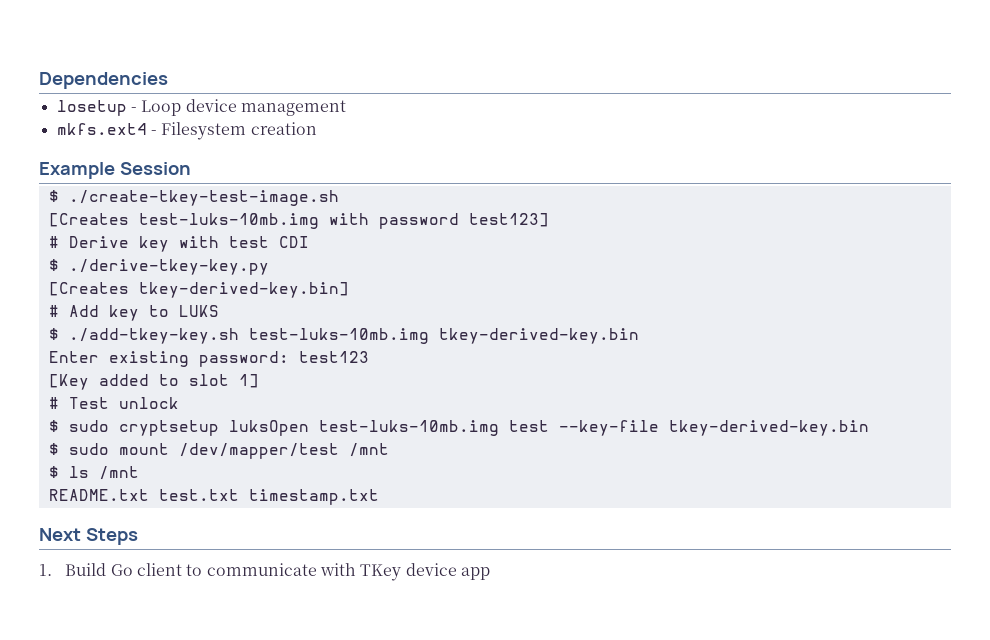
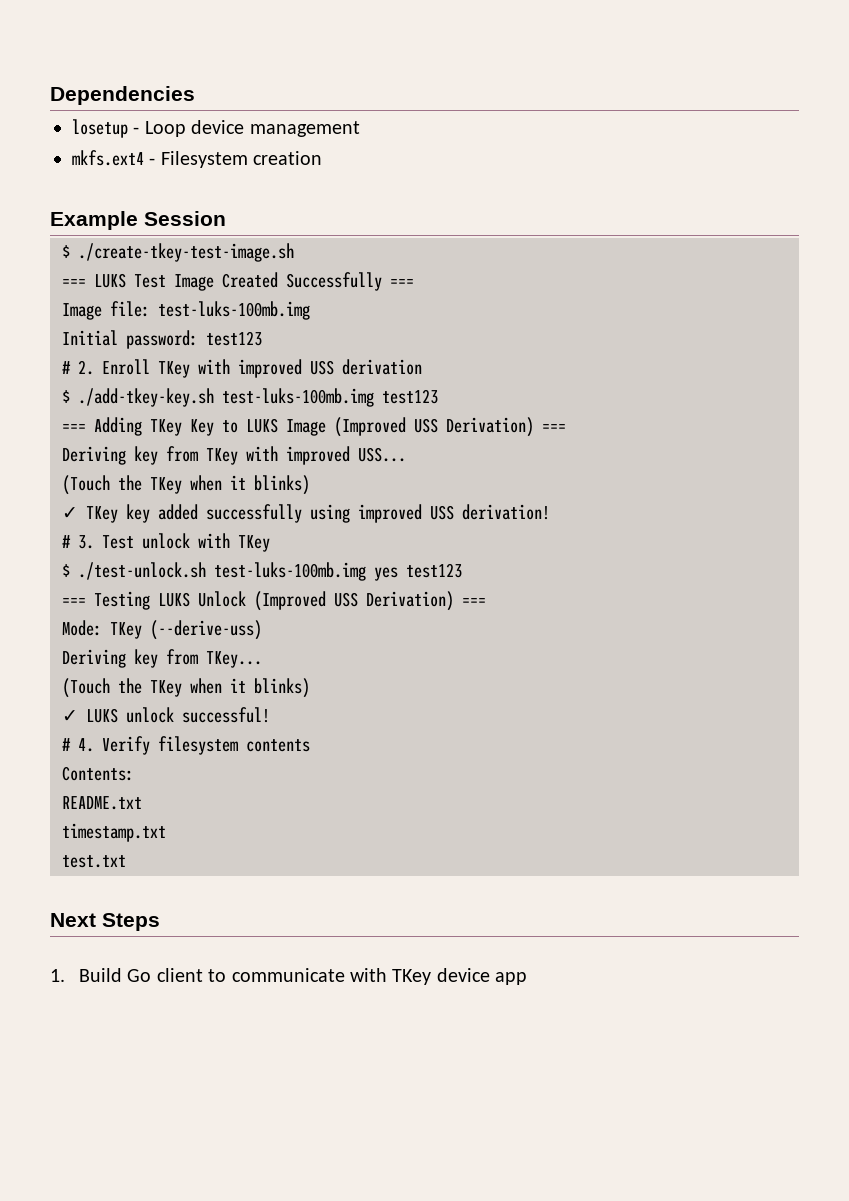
- [Creates test-luks-10mb.img with password test123]
- # Derive key with test CDI
- $ ./derive-tkey-key.py
- [Creates tkey-derived-key.bin]
- # Add key to LUKS
- $ ./add-tkey-key.sh test-luks-10mb.img tkey-derived-key.bin
- Enter existing password: test123
- [Key added to slot 1]
- # Test unlock
- $ sudo cryptsetup luksOpen test-luks-10mb.img test --key-file tkey-derived-key.bin
- $ sudo mount /dev/mapper/test /mnt
- $ ls /mnt
+ === LUKS Test Image Created Successfully ===
+ Image file: test-luks-100mb.img
+ Initial password: test123
+ # 2. Enroll TKey with improved USS derivation
+ $ ./add-tkey-key.sh test-luks-100mb.img test123
+ === Adding TKey Key to LUKS Image (Improved USS Derivation) ===
+ Deriving key from TKey with improved USS...
+ (Touch the TKey when it blinks)
+ ✓ TKey key added successfully using improved USS derivation!
+ # 3. Test unlock with TKey
+ $ ./test-unlock.sh test-luks-100mb.img yes test123
+ === Testing LUKS Unlock (Improved USS Derivation) ===
+ Mode: TKey (--derive-uss)
+ Deriving key from TKey...
+ (Touch the TKey when it blinks)
+ ✓ LUKS unlock successful!
+ # 4. Verify filesystem contents
+ Contents:
- README.txt test.txt timestamp.txt
+ README.txt
+ timestamp.txt
+ test.txt

